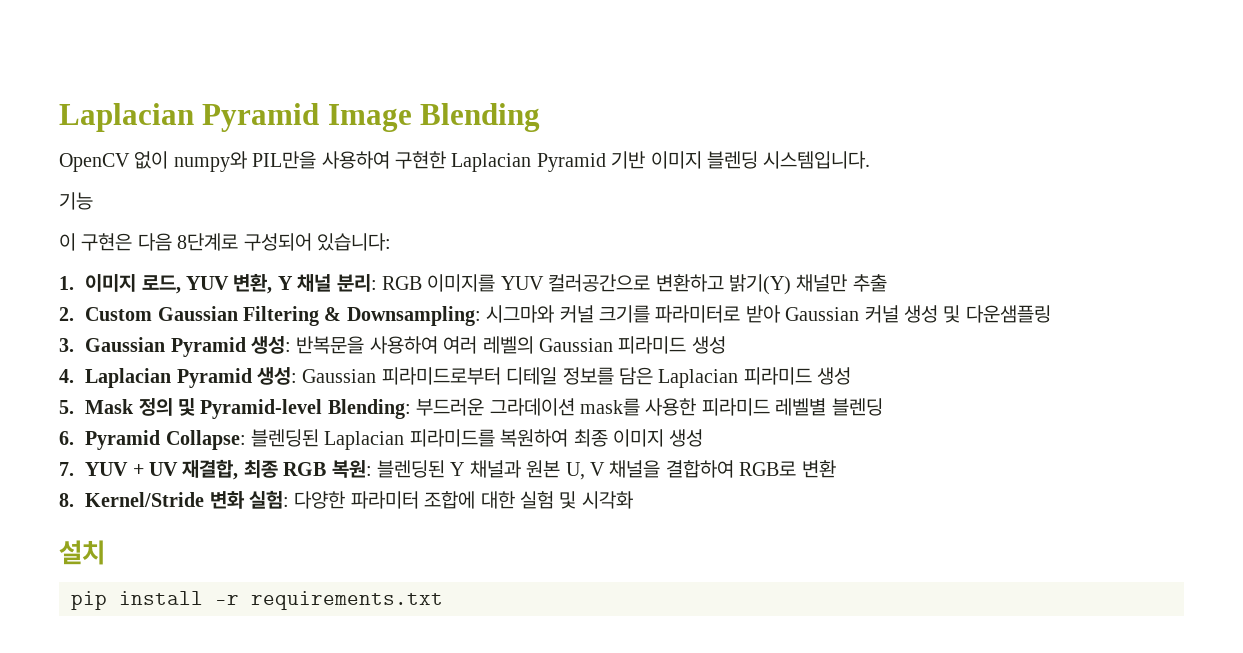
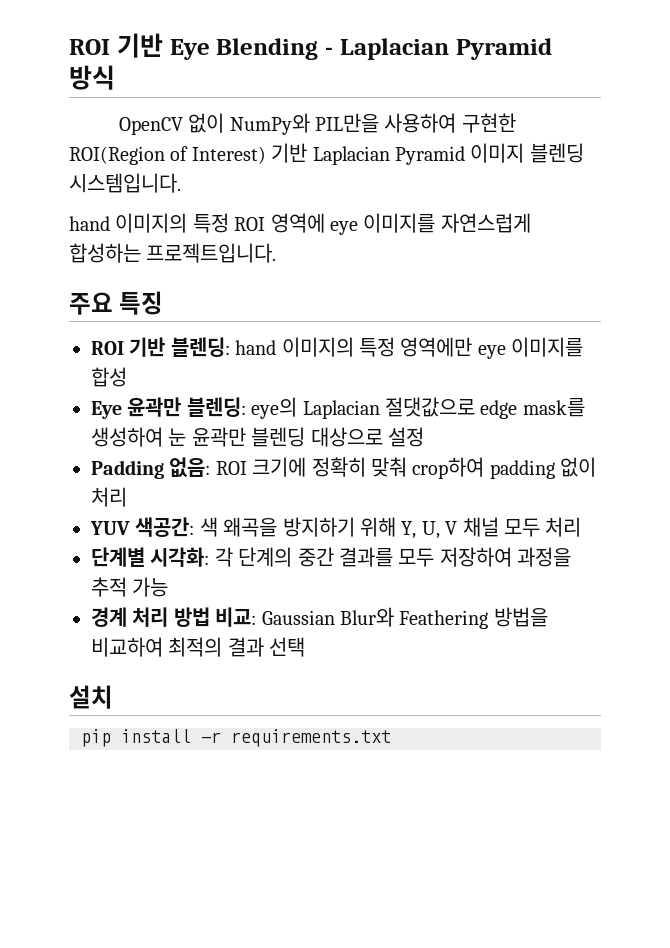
- Laplacian Pyramid Image Blending
+ ROI 기반 Eye Blending - Laplacian Pyramid 방식
- OpenCV 없이 numpy와 PIL만을 사용하여 구현한 Laplacian Pyramid 기반 이미지 블렌딩 시스템입니다.
+ OpenCV 없이 NumPy와 PIL만을 사용하여 구현한 ROI(Region of Interest) 기반 Laplacian Pyramid 이미지 블렌딩 시스템입니다.
- 기능
- 이 구현은 다음 8단계로 구성되어 있습니다:
- 1. 이미지 로드, YUV 변환, Y 채널 분리: RGB 이미지를 YUV 컬러공간으로 변환하고 밝기(Y) 채널만 추출
- 2. Custom Gaussian Filtering & Downsampling: 시그마와 커널 크기를 파라미터로 받아 Gaussian 커널 생성 및 다운샘플링
- 3. Gaussian Pyramid 생성: 반복문을 사용하여 여러 레벨의 Gaussian 피라미드 생성
- 4. Laplacian Pyramid 생성: Gaussian 피라미드로부터 디테일 정보를 담은 Laplacian 피라미드 생성
- 5. Mask 정의 및 Pyramid-level Blending: 부드러운 그라데이션 mask를 사용한 피라미드 레벨별 블렌딩
- 6. Pyramid Collapse: 블렌딩된 Laplacian 피라미드를 복원하여 최종 이미지 생성
- 7. YUV + UV 재결합, 최종 RGB 복원: 블렌딩된 Y 채널과 원본 U, V 채널을 결합하여 RGB로 변환
- 8. Kernel/Stride 변화 실험: 다양한 파라미터 조합에 대한 실험 및 시각화
+ hand 이미지의 특정 ROI 영역에 eye 이미지를 자연스럽게 합성하는 프로젝트입니다.
+ 주요 특징
+ ROI 기반 블렌딩: hand 이미지의 특정 영역에만 eye 이미지를 합성
+ Eye 윤곽만 블렌딩: eye의 Laplacian 절댓값으로 edge mask를 생성하여 눈 윤곽만 블렌딩 대상으로 설정
+ Padding 없음: ROI 크기에 정확히 맞춰 crop하여 padding 없이 처리
+ YUV 색공간: 색 왜곡을 방지하기 위해 Y, U, V 채널 모두 처리
+ 단계별 시각화: 각 단계의 중간 결과를 모두 저장하여 과정을 추적 가능
+ 경계 처리 방법 비교: Gaussian Blur와 Feathering 방법을 비교하여 최적의 결과 선택

